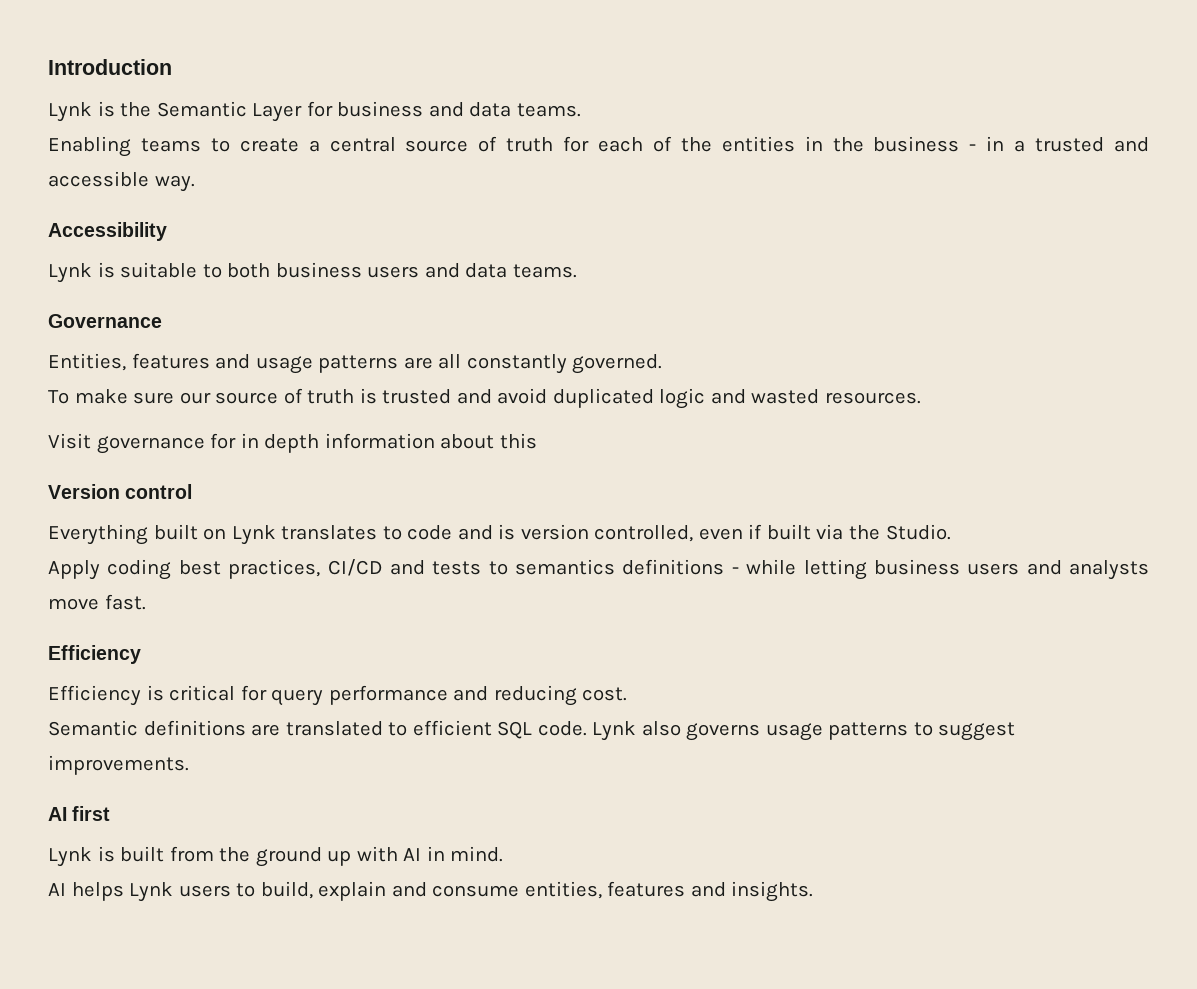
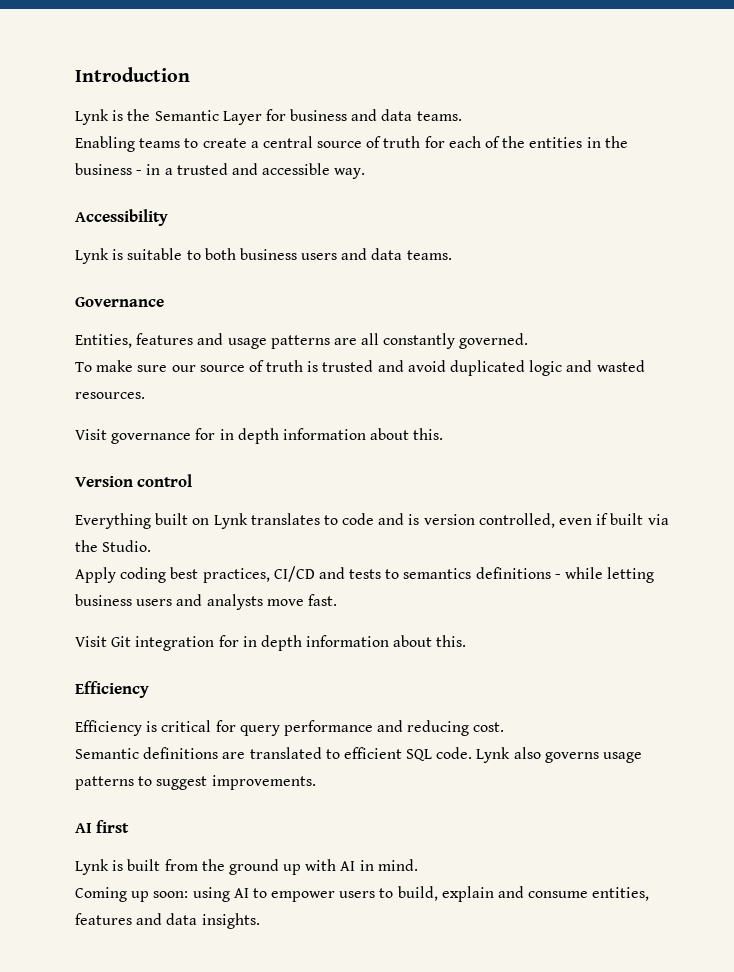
- Visit governance for in depth information about this
+ Visit governance for in depth information about this.
+ Visit Git integration for in depth information about this.
- AI helps Lynk users to build, explain and consume entities, features and insights.
+ Coming up soon: using AI to empower users to build, explain and consume entities, features and data insights.

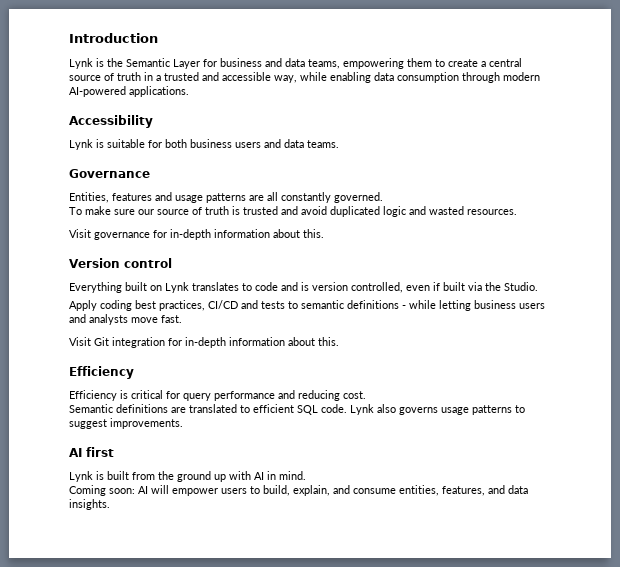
- Lynk is the Semantic Layer for business and data teams.
- Enabling teams to create a central source of truth for each of the entities in the business - in a trusted and accessible way.
+ Lynk is the Semantic Layer for business and data teams, empowering them to create a central source of truth in a trusted and accessible way, while enabling data consumption through modern AI-powered applications.
- Lynk is suitable to both business users and data teams.
+ Lynk is suitable for both business users and data teams.
- Visit governance for in depth information about this.
+ Visit governance for in-depth information about this.
- Apply coding best practices, CI/CD and tests to semantics definitions - while letting business users and analysts move fast.
+ Apply coding best practices, CI/CD and tests to semantic definitions - while letting business users and analysts move fast.
- Visit Git integration for in depth information about this.
+ Visit Git integration for in-depth information about this.
- Coming up soon: using AI to empower users to build, explain and consume entities, features and data insights.
+ Coming soon: AI will empower users to build, explain, and consume entities, features, and data insights.

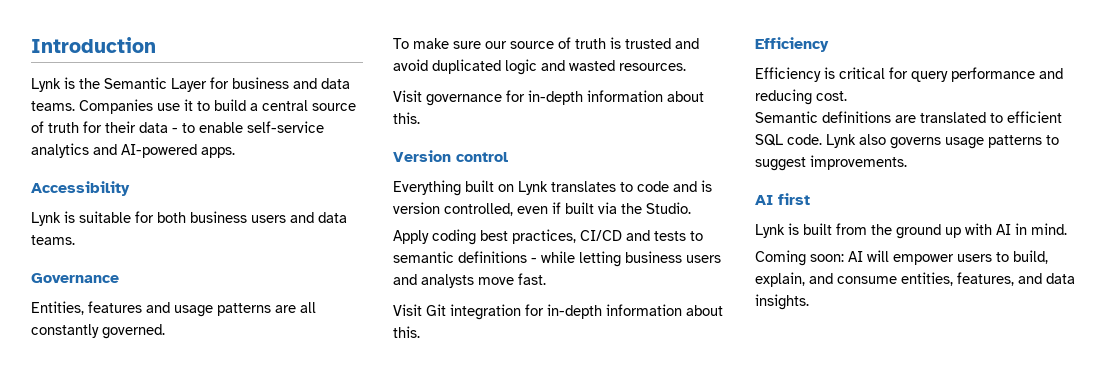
- Lynk is the Semantic Layer for business and data teams, empowering them to create a central source of truth in a trusted and accessible way, while enabling data consumption through modern AI-powered applications.
+ Lynk is the Semantic Layer for business and data teams. Companies use it to build a central source of truth for their data - to enable self-service analytics and AI-powered apps.

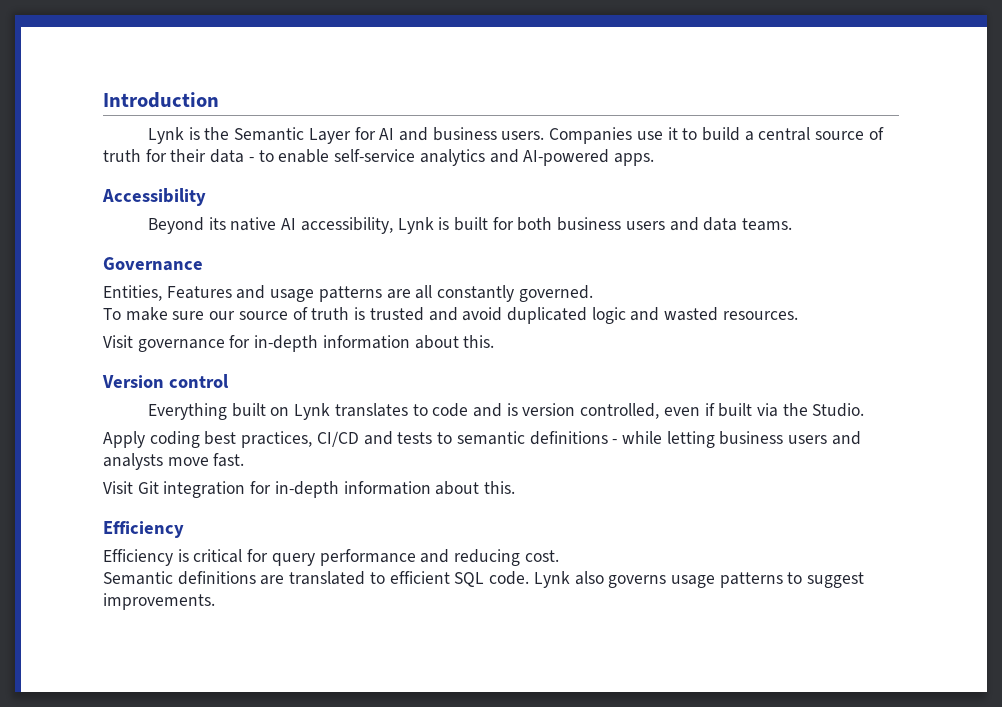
- Lynk is the Semantic Layer for business and data teams.
+ Lynk is the Semantic Layer for AI and business users.
- Lynk is suitable for both business users and data teams.
+ Beyond its native AI accessibility, Lynk is built for both business users and data teams.
- Entities, features and usage patterns are all constantly governed.
+ Entities, Features and usage patterns are all constantly governed.
- AI first
- Lynk is built from the ground up with AI in mind.
- Coming soon: AI will empower users to build, explain, and consume entities, features, and data insights.

